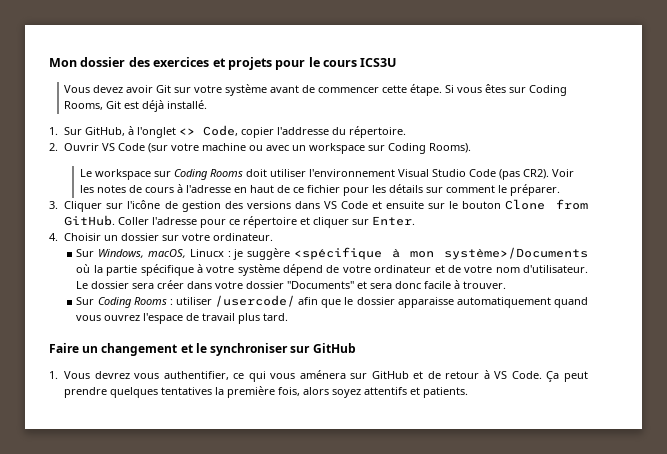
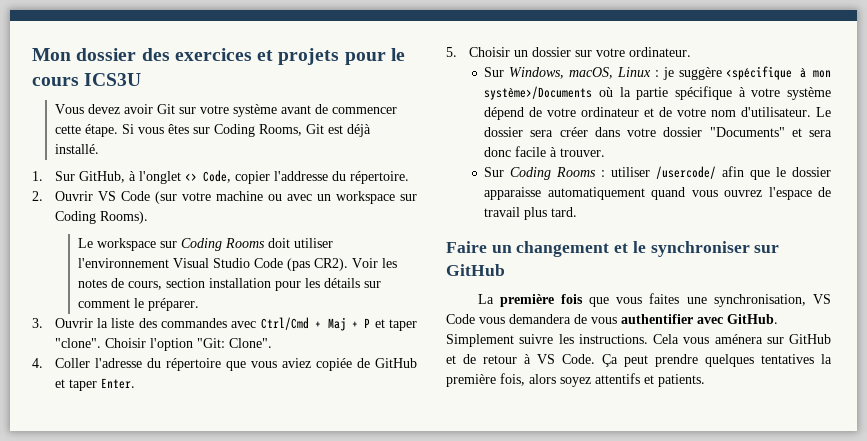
- Voir les notes de cours à l'adresse en haut de ce fichier pour les détails sur comment le préparer.
+ Voir les notes de cours, section installation pour les détails sur comment le préparer.
- 3. Cliquer sur l'icône de gestion des versions dans VS Code et ensuite sur le bouton Clone from GitHub. Coller l'adresse pour ce répertoire et cliquer sur Enter.
+ 3. Ouvrir la liste des commandes avec Ctrl/Cmd + Maj + P et taper "clone". Choisir l'option "Git: Clone".
+ 4. Coller l'adresse du répertoire que vous aviez copiée de GitHub et taper Enter.
- 4. Choisir un dossier sur votre ordinateur.
+ 5. Choisir un dossier sur votre ordinateur.
- Sur Windows, macOS, Linucx : je suggère <spécifique à mon système>/Documents où la partie spécifique à votre système dépend de votre ordinateur et de votre nom d'utilisateur.
+ Sur Windows, macOS, Linux : je suggère <spécifique à mon système>/Documents où la partie spécifique à votre système dépend de votre ordinateur et de votre nom d'utilisateur.
- 1. Vous devrez vous authentifier, ce qui vous aménera sur GitHub et de retour à VS Code.
+ La première fois que vous faites une synchronisation, VS Code vous demandera de vous authentifier avec GitHub. Simplement suivre les instructions. Cela vous aménera sur GitHub et de retour à VS Code.

